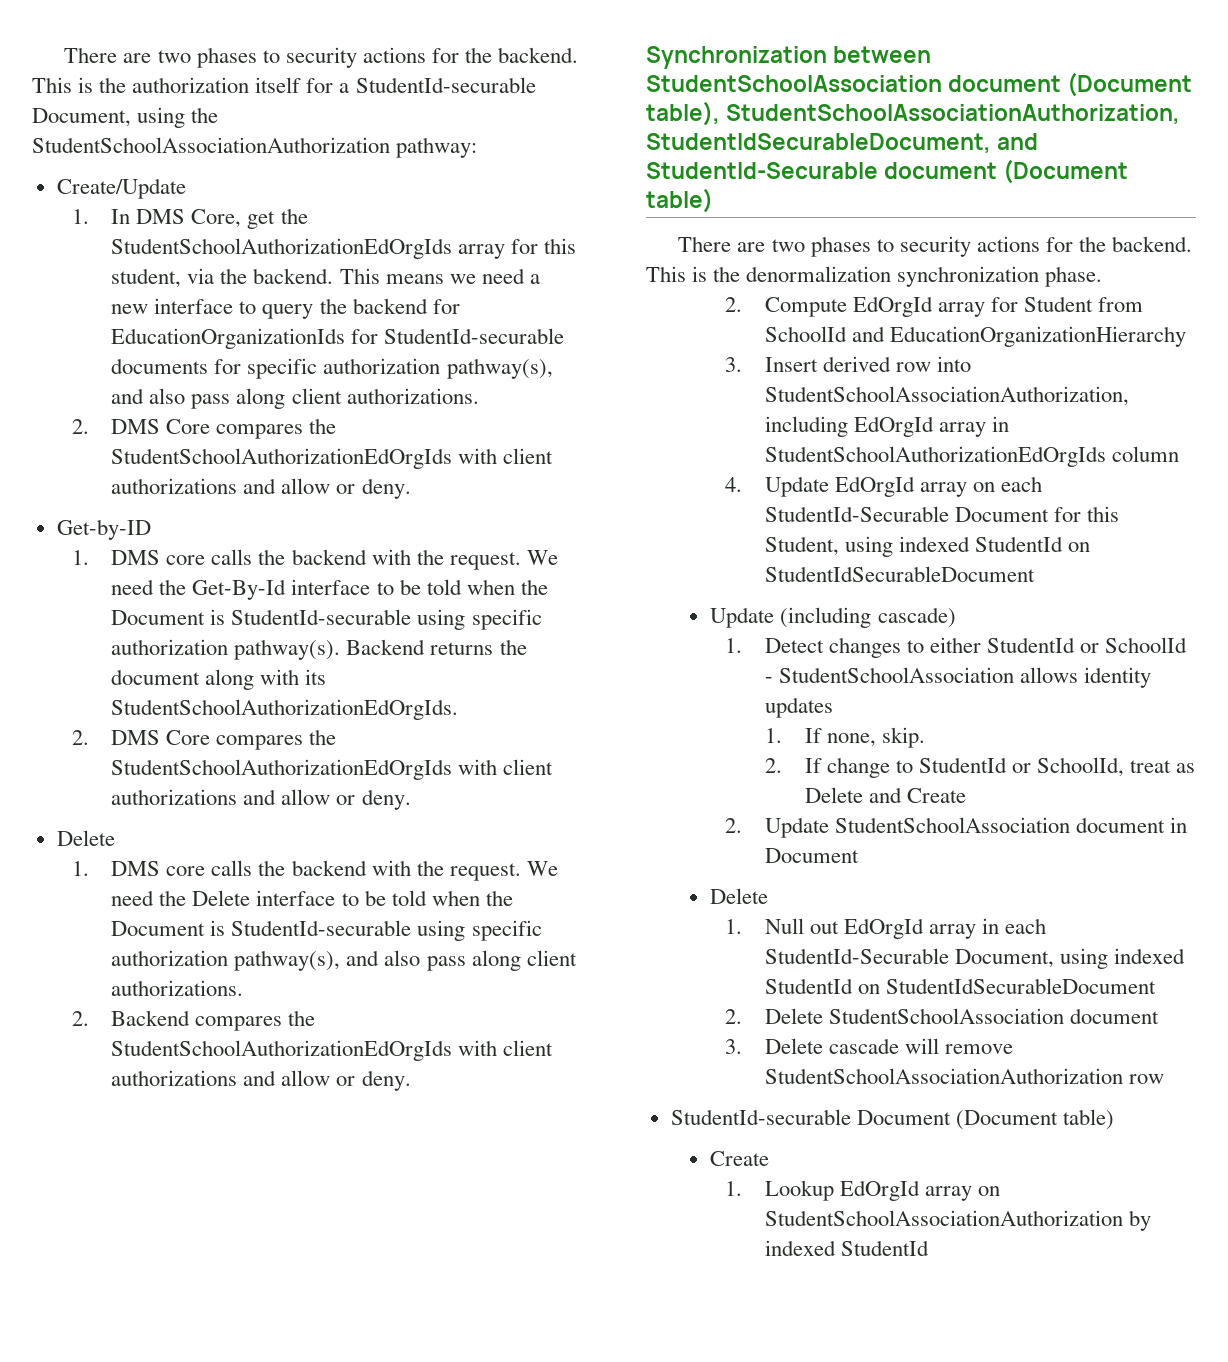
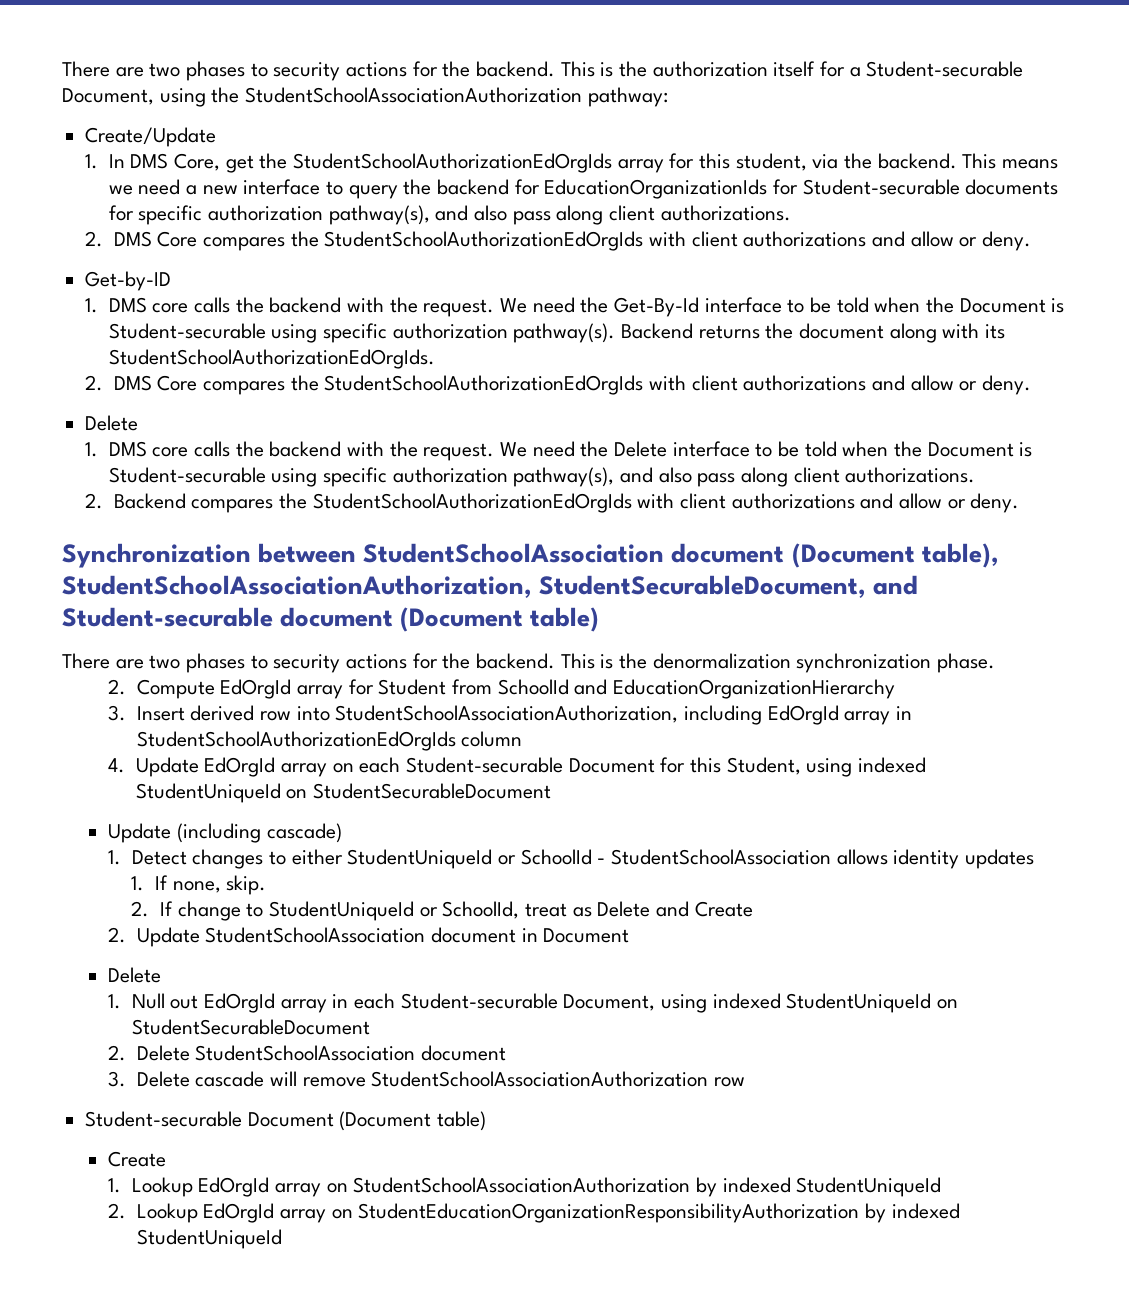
- This is the authorization itself for a StudentId-securable Document, using the StudentSchoolAssociationAuthorization pathway:
+ This is the authorization itself for a Student-securable Document, using the StudentSchoolAssociationAuthorization pathway:
- This means we need a new interface to query the backend for EducationOrganizationIds for StudentId-securable documents for specific authorization pathway(s), and also pass along client authorizations.
+ This means we need a new interface to query the backend for EducationOrganizationIds for Student-securable documents for specific authorization pathway(s), and also pass along client authorizations.
- We need the Get-By-Id interface to be told when the Document is StudentId-securable using specific authorization pathway(s).
+ We need the Get-By-Id interface to be told when the Document is Student-securable using specific authorization pathway(s).
- We need the Delete interface to be told when the Document is StudentId-securable using specific authorization pathway(s), and also pass along client authorizations.
+ We need the Delete interface to be told when the Document is Student-securable using specific authorization pathway(s), and also pass along client authorizations.
- Synchronization between StudentSchoolAssociation document (Document table), StudentSchoolAssociationAuthorization, StudentIdSecurableDocument, and StudentId-Securable document (Document table)
+ Synchronization between StudentSchoolAssociation document (Document table), StudentSchoolAssociationAuthorization, StudentSecurableDocument, and Student-securable document (Document table)
- 4. Update EdOrgId array on each StudentId-Securable Document for this Student, using indexed StudentId on StudentIdSecurableDocument
+ 4. Update EdOrgId array on each Student-securable Document for this Student, using indexed StudentUniqueId on StudentSecurableDocument
- 1. Detect changes to either StudentId or SchoolId - StudentSchoolAssociation allows identity updates
+ 1. Detect changes to either StudentUniqueId or SchoolId - StudentSchoolAssociation allows identity updates
- 2. If change to StudentId or SchoolId, treat as Delete and Create
+ 2. If change to StudentUniqueId or SchoolId, treat as Delete and Create
- 1. Null out EdOrgId array in each StudentId-Securable Document, using indexed StudentId on StudentIdSecurableDocument
+ 1. Null out EdOrgId array in each Student-securable Document, using indexed StudentUniqueId on StudentSecurableDocument
- StudentId-securable Document (Document table)
+ Student-securable Document (Document table)
- 1. Lookup EdOrgId array on StudentSchoolAssociationAuthorization by indexed StudentId
+ 1. Lookup EdOrgId array on StudentSchoolAssociationAuthorization by indexed StudentUniqueId
+ 2. Lookup EdOrgId array on StudentEducationOrganizationResponsibilityAuthorization by indexed StudentUniqueId

